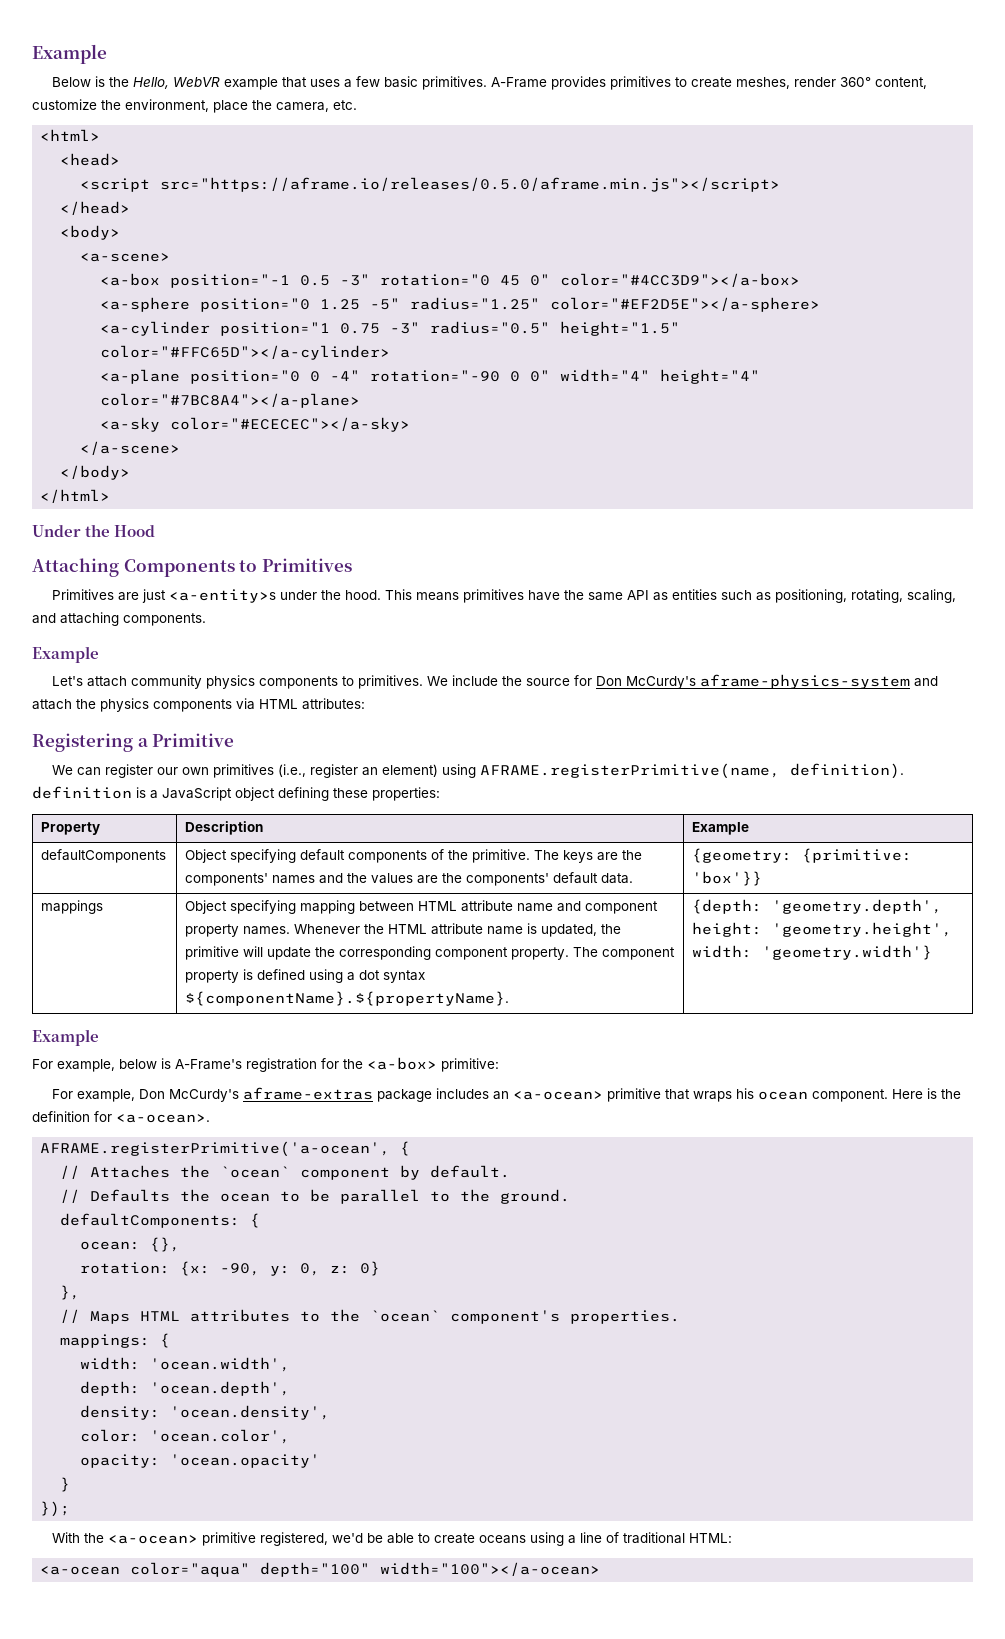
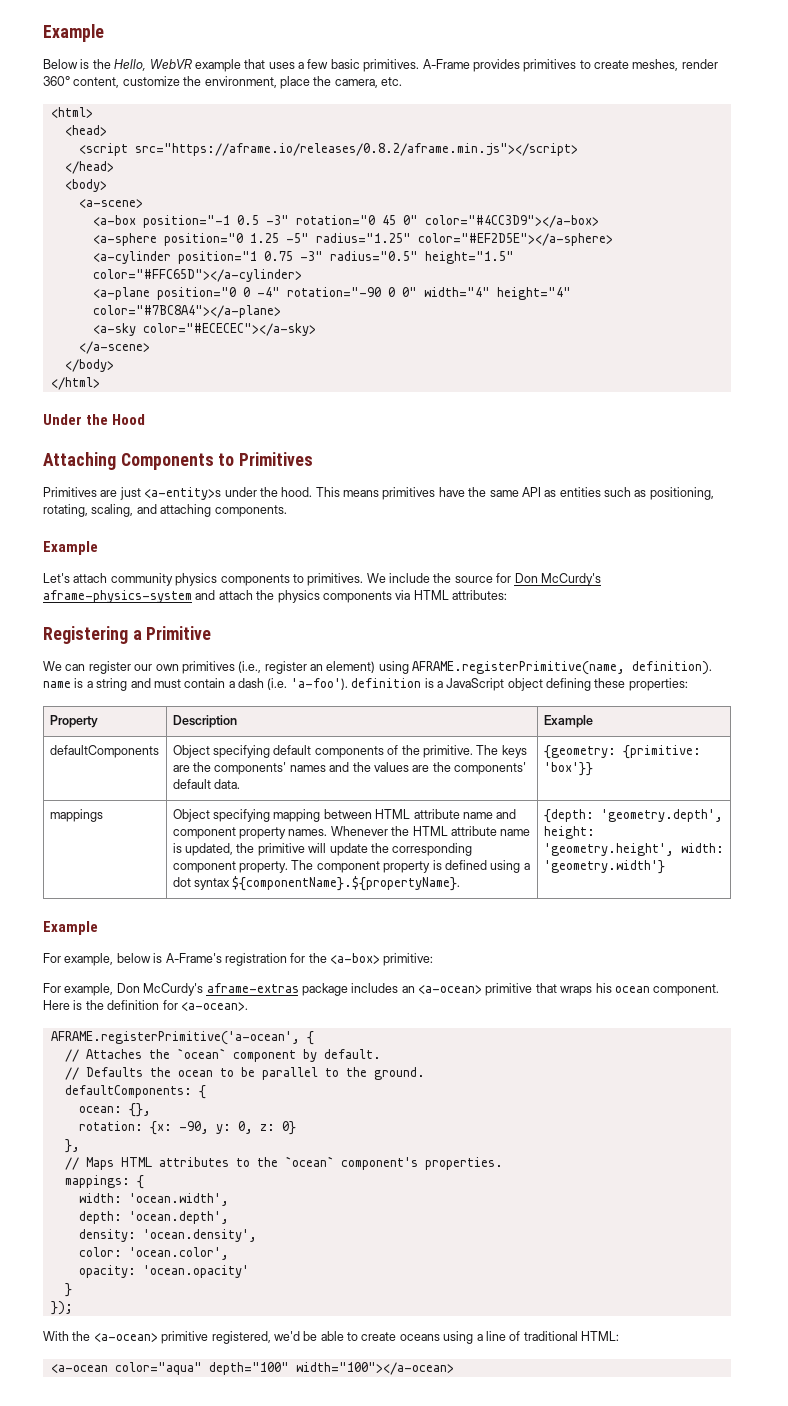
- <script src="https://aframe.io/releases/0.5.0/aframe.min.js"></script>
+ <script src="https://aframe.io/releases/0.8.2/aframe.min.js"></script>
- We can register our own primitives (i.e., register an element) using AFRAME.registerPrimitive(name, definition). definition is a JavaScript object defining these properties:
+ We can register our own primitives (i.e., register an element) using AFRAME.registerPrimitive(name, definition). name is a string and must contain a dash (i.e. 'a-foo'). definition is a JavaScript object defining these properties:

